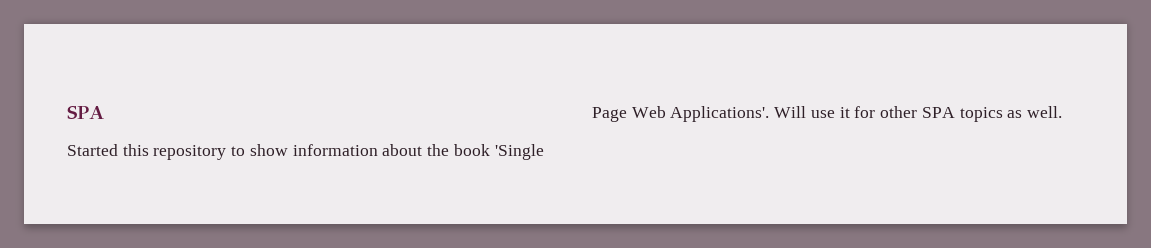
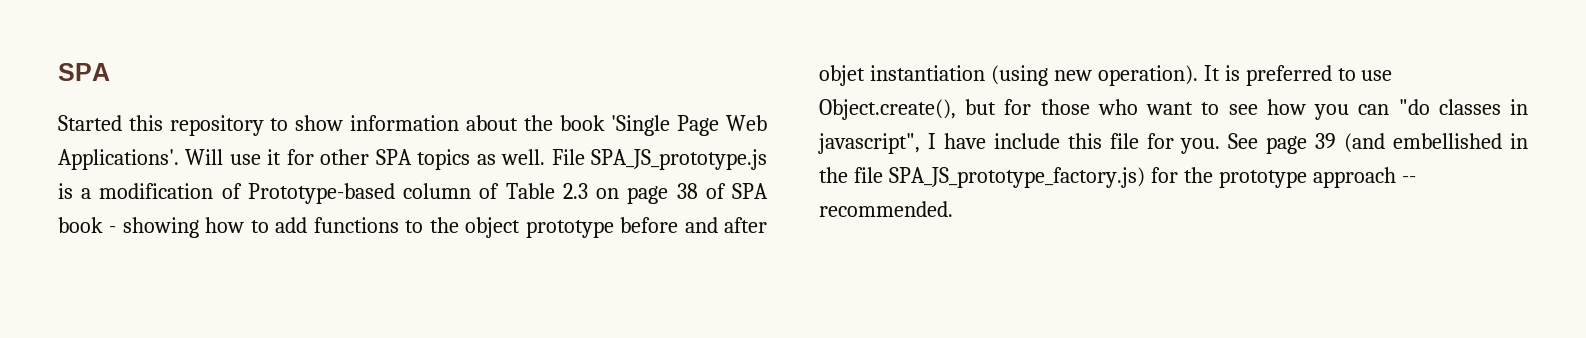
+ File SPA_JS_prototype.js is a modification of Prototype-based column of Table 2.3 on page 38 of SPA book - showing how to add functions to the object prototype before and after objet instantiation (using new operation). It is preferred to use Object.create(), but for those who want to see how you can "do classes in javascript", I have include this file for you. See page 39 (and embellished in the file SPA_JS_prototype_factory.js) for the prototype approach -- recommended.

